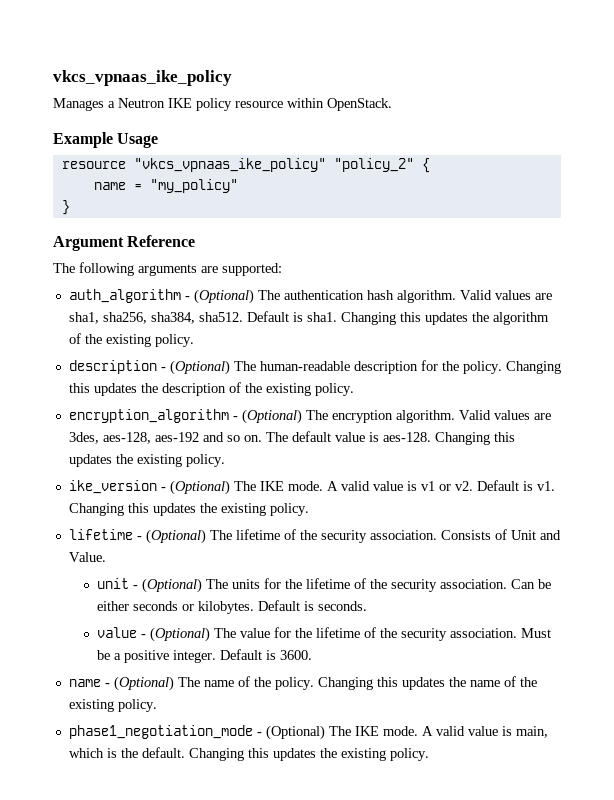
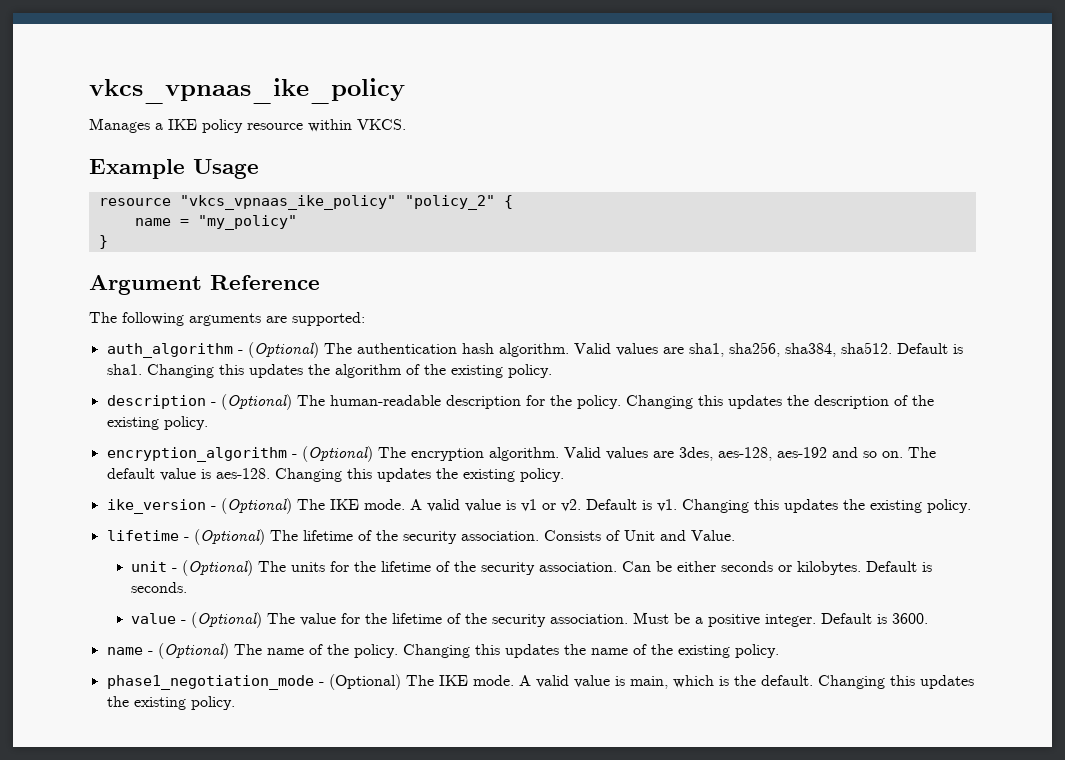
- Manages a Neutron IKE policy resource within OpenStack.
+ Manages a IKE policy resource within VKCS.

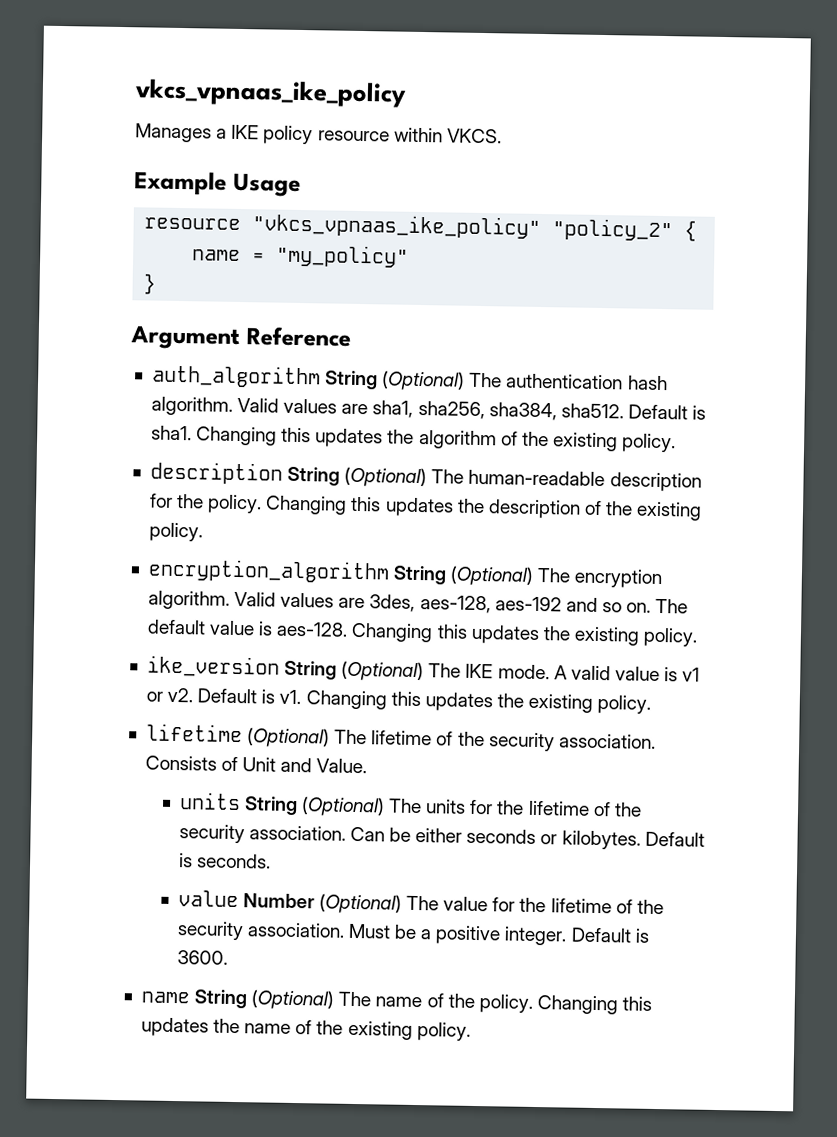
- The following arguments are supported:
- auth_algorithm - (Optional) The authentication hash algorithm.
+ auth_algorithm String (Optional) The authentication hash algorithm.
- description - (Optional) The human-readable description for the policy.
+ description String (Optional) The human-readable description for the policy.
- encryption_algorithm - (Optional) The encryption algorithm.
+ encryption_algorithm String (Optional) The encryption algorithm.
- ike_version - (Optional) The IKE mode.
+ ike_version String (Optional) The IKE mode.
- lifetime - (Optional) The lifetime of the security association.
+ lifetime (Optional) The lifetime of the security association.
- unit - (Optional) The units for the lifetime of the security association.
+ units String (Optional) The units for the lifetime of the security association.
- value - (Optional) The value for the lifetime of the security association.
+ value Number (Optional) The value for the lifetime of the security association.
- name - (Optional) The name of the policy.
+ name String (Optional) The name of the policy.
- phase1_negotiation_mode - (Optional) The IKE mode. A valid value is main, which is the default. Changing this updates the existing policy.

